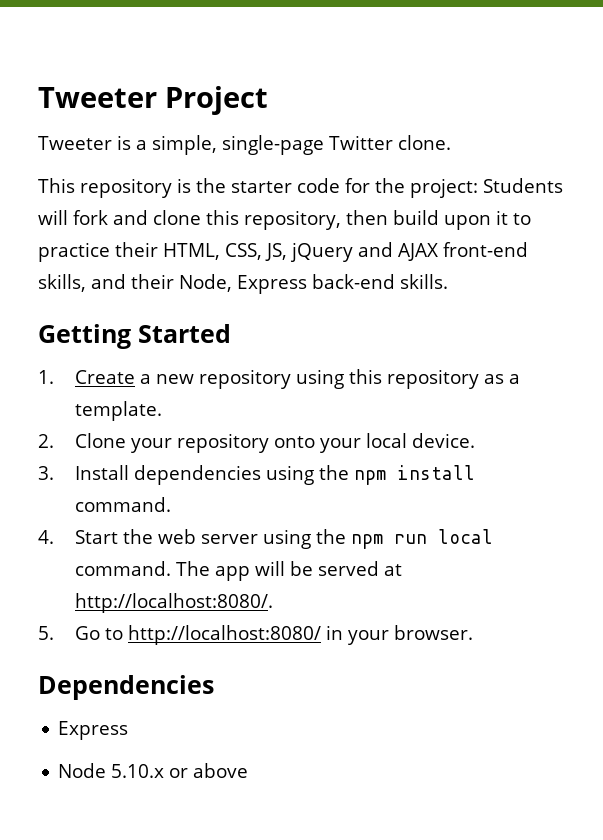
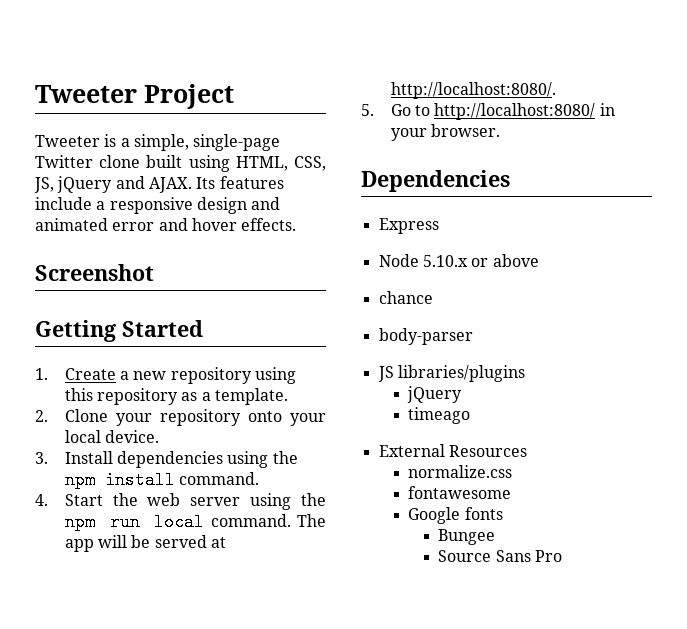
- Tweeter is a simple, single-page Twitter clone.
- This repository is the starter code for the project: Students will fork and clone this repository, then build upon it to practice their HTML, CSS, JS, jQuery and AJAX front-end skills, and their Node, Express back-end skills.
+ Tweeter is a simple, single-page Twitter clone built using HTML, CSS, JS, jQuery and AJAX. Its features include a responsive design and animated error and hover effects.
+ Screenshot
+ chance
+ body-parser
+ JS libraries/plugins
+ jQuery
+ timeago
+ External Resources
+ normalize.css
+ fontawesome
+ Google fonts
+ Bungee
+ Source Sans Pro

